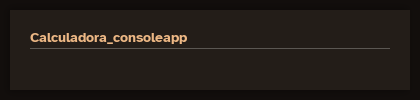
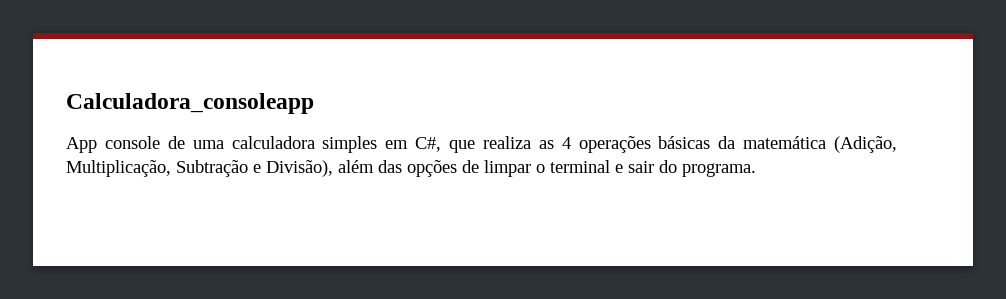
+ App console de uma calculadora simples em C#, que realiza as 4 operações básicas da matemática (Adição, Multiplicação, Subtração e Divisão), além das opções de limpar o terminal e sair do programa.

